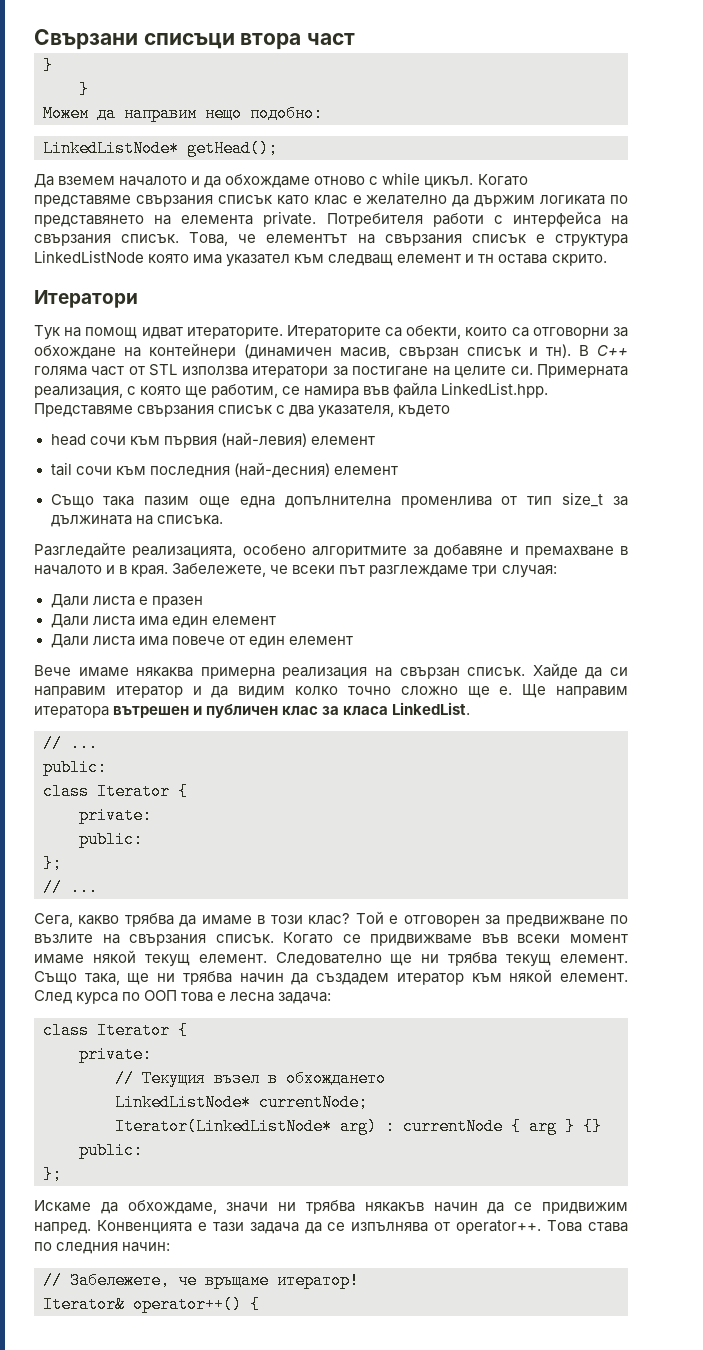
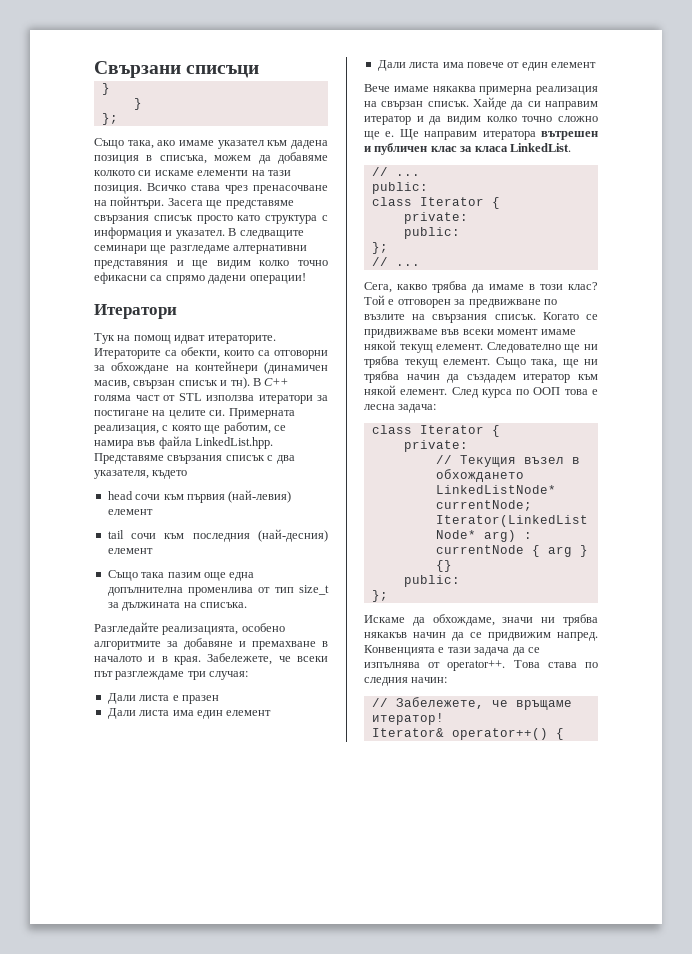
- Свързани списъци втора част
+ Свързани списъци
  }
  }
- Можем да направим нещо подобно:
- LinkedListNode* getHead();
- Да вземем началото и да обхождаме отново с while цикъл. Когато представяме свързания списък като клас е желателно да държим логиката по представянето на елемента private. Потребителя работи с интерфейса на свързания списък. Това, че елементът на свързания списък е структура LinkedListNode която има указател към следващ елемент и тн остава скрито.
+ };
+ Също така, ако имаме указател към дадена позиция в списъка, можем да добавяме колкото си искаме елементи на тази позиция. Всичко става чрез пренасочване на пойнтъри. Засега ще представяме свързания списък просто като структура с информация и указател. В следващите семинари ще разгледаме алтернативни представяния и ще видим колко точно ефикасни са спрямо дадени операции!

